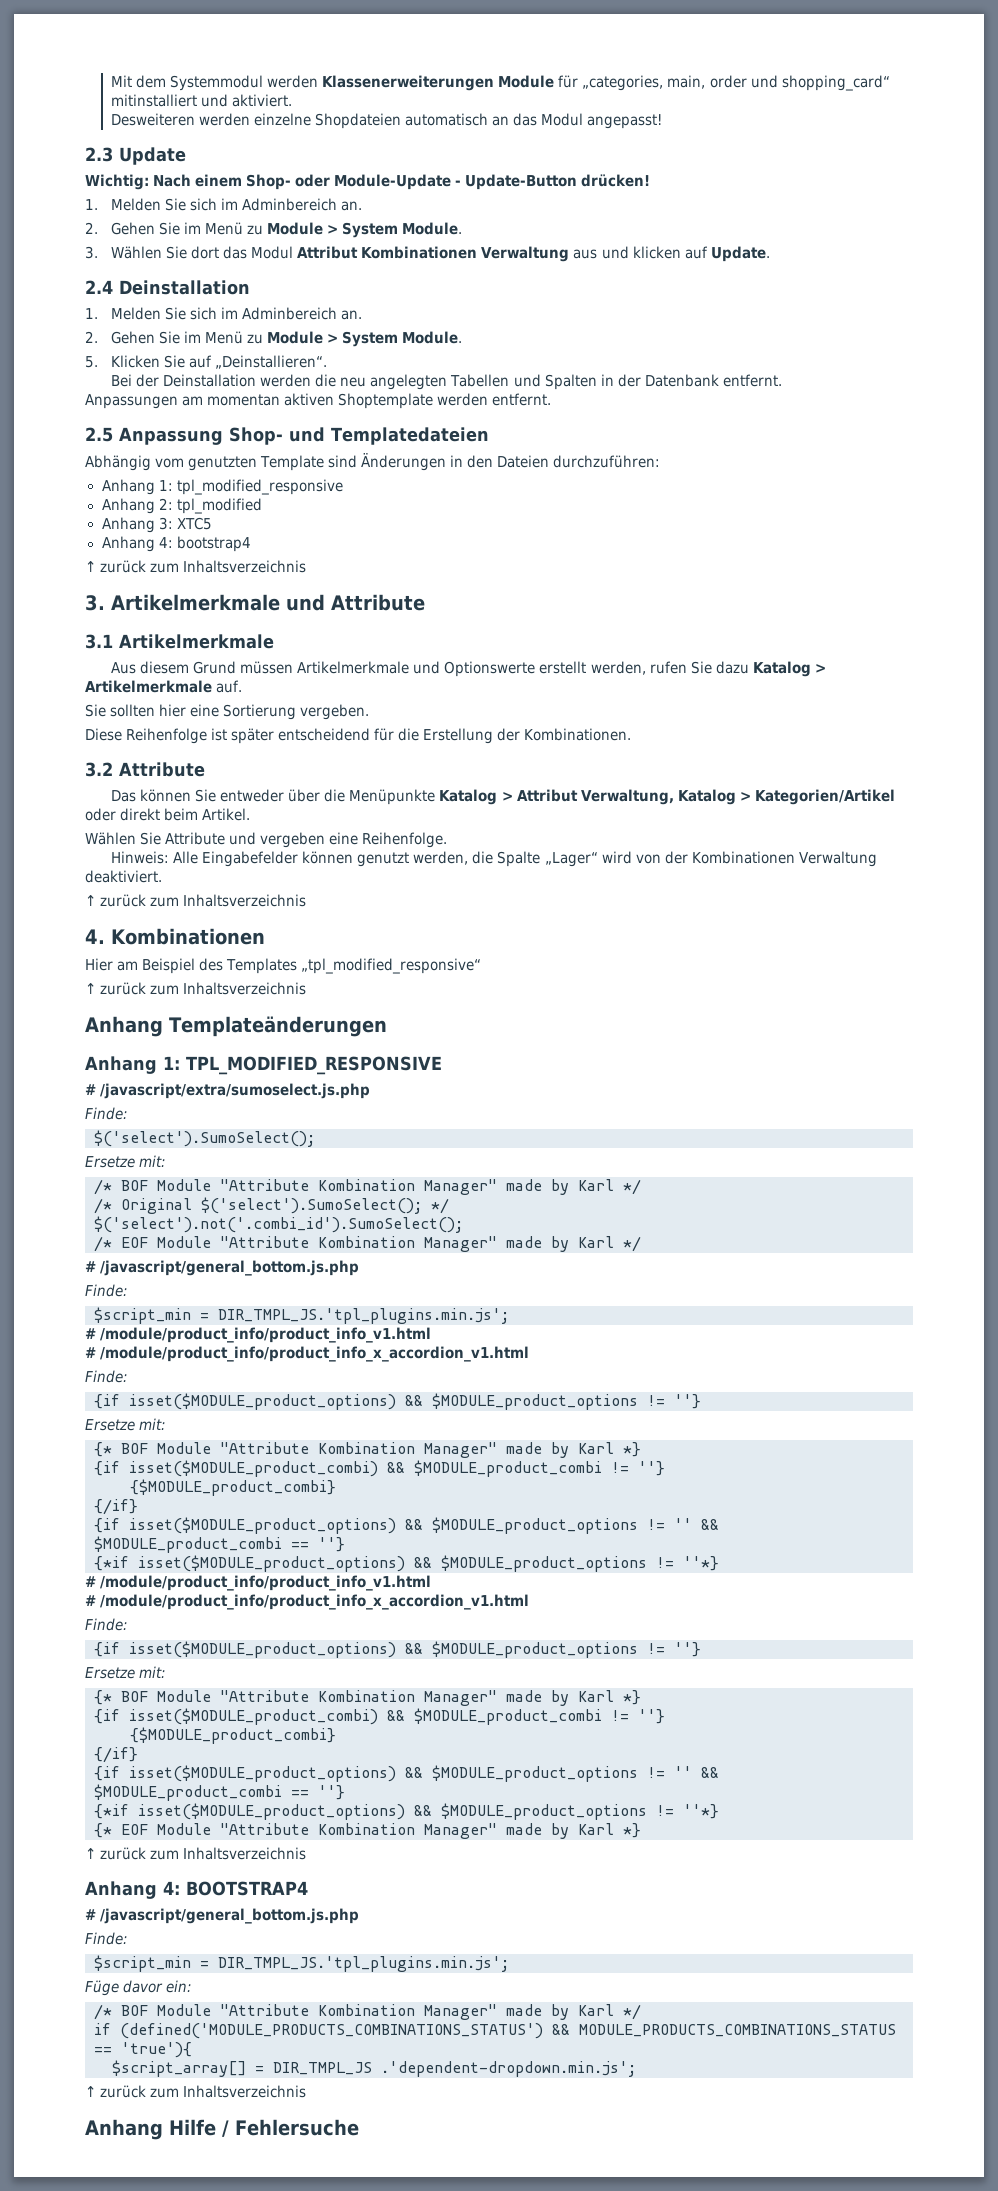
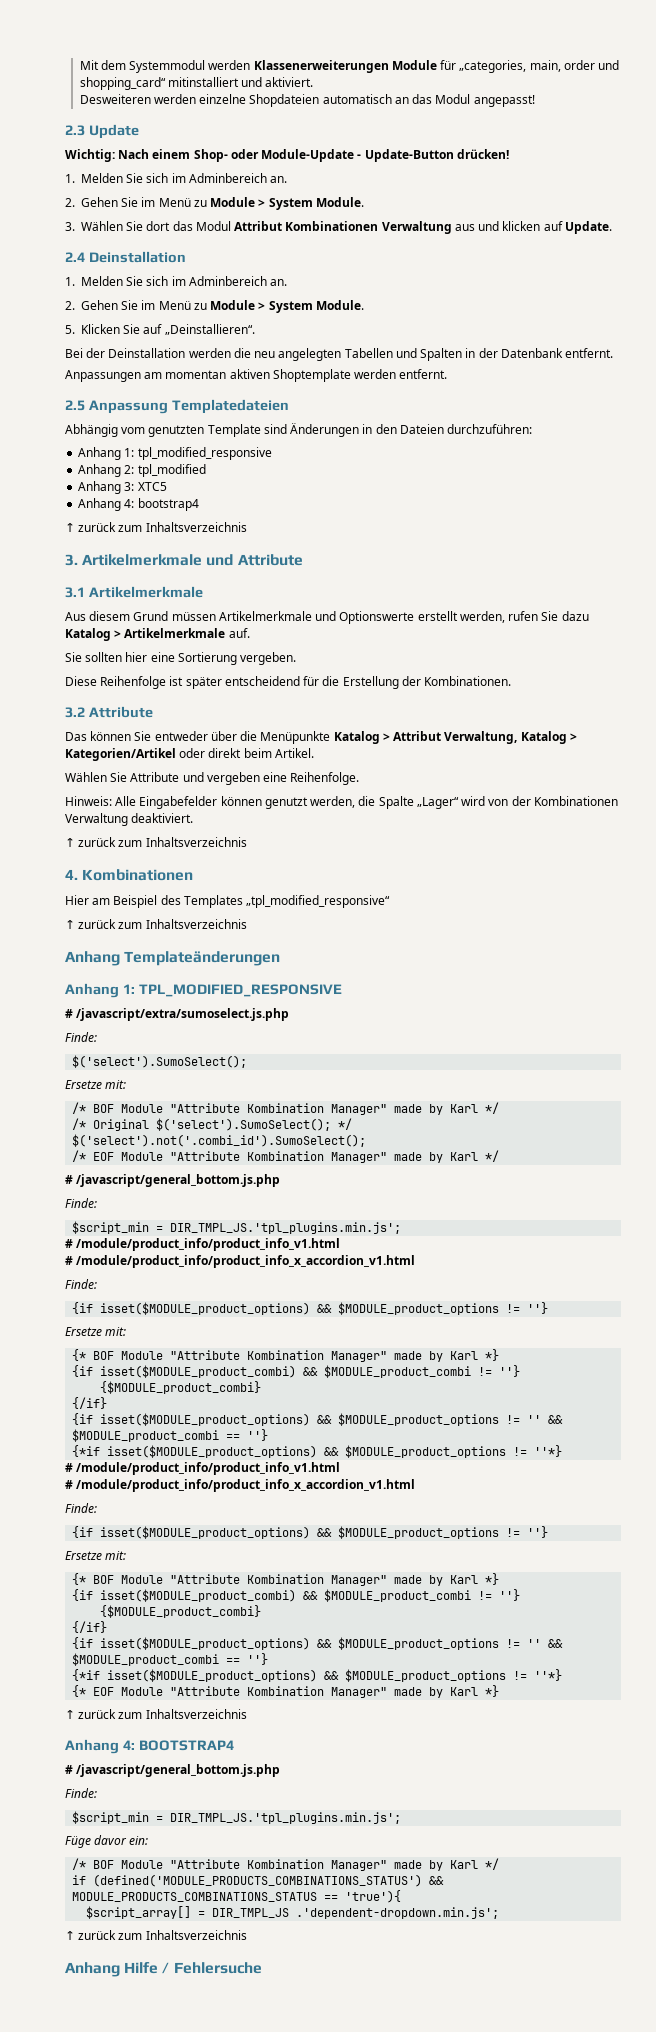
- 2.5 Anpassung Shop- und Templatedateien
+ 2.5 Anpassung Templatedateien

